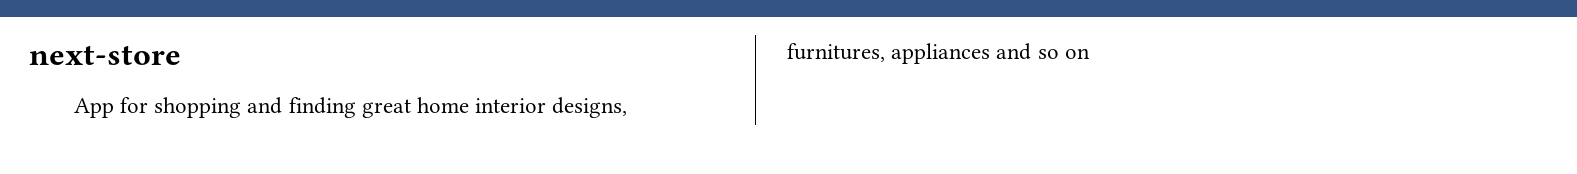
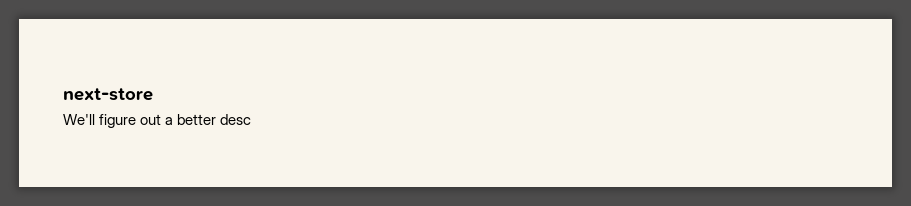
- App for shopping and finding great home interior designs, furnitures, appliances and so on
+ We'll figure out a better desc

